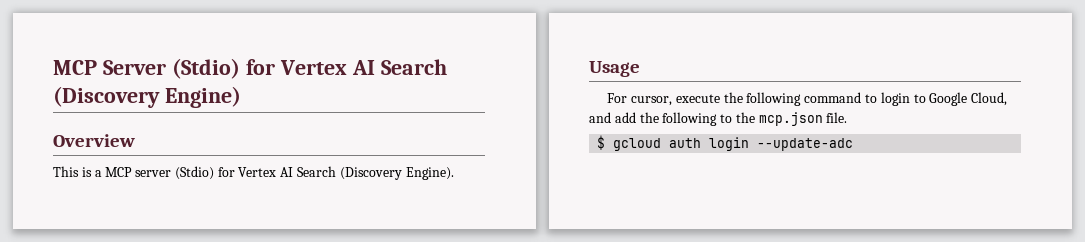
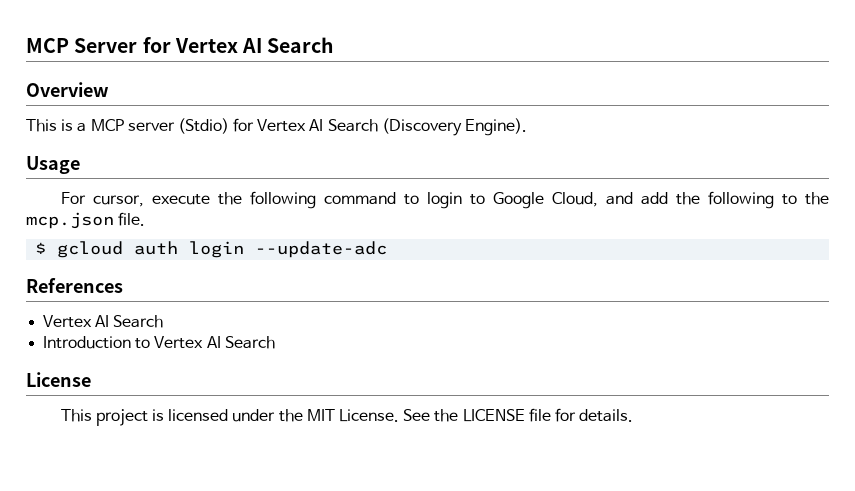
- MCP Server (Stdio) for Vertex AI Search (Discovery Engine)
+ MCP Server for Vertex AI Search
+ References
+ Vertex AI Search
+ Introduction to Vertex AI Search
+ License
+ This project is licensed under the MIT License. See the LICENSE file for details.

